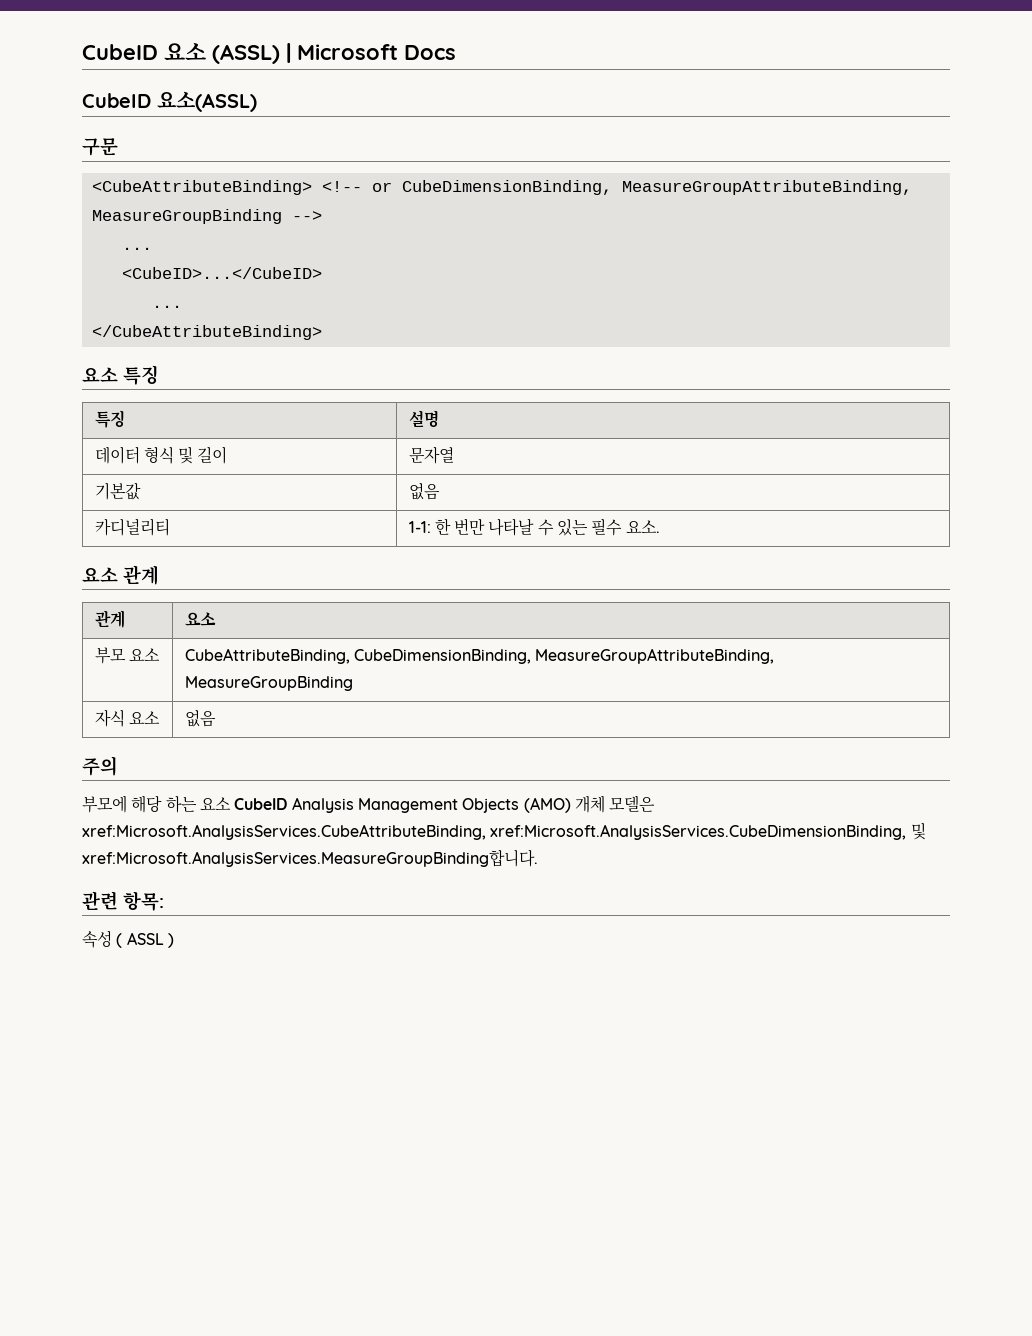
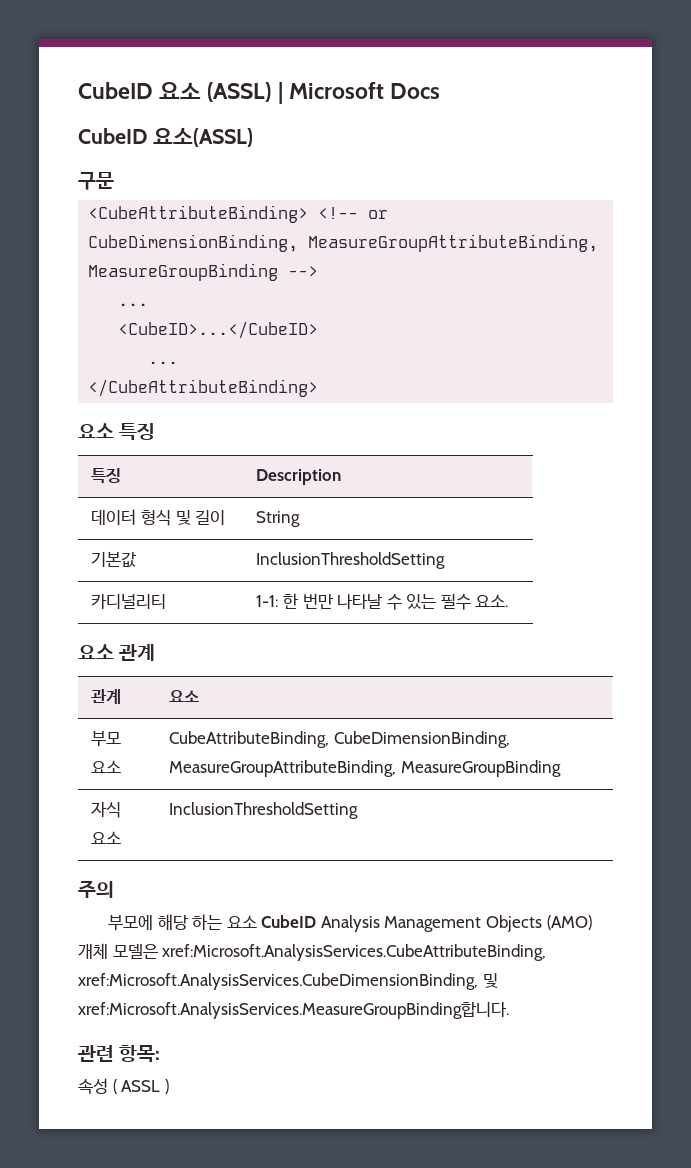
- 특징 | 설명
+ 특징 | Description
- 데이터 형식 및 길이 | 문자열
+ 데이터 형식 및 길이 | String
- 기본값 | 없음
+ 기본값 | InclusionThresholdSetting
- 자식 요소 | 없음
+ 자식 요소 | InclusionThresholdSetting

